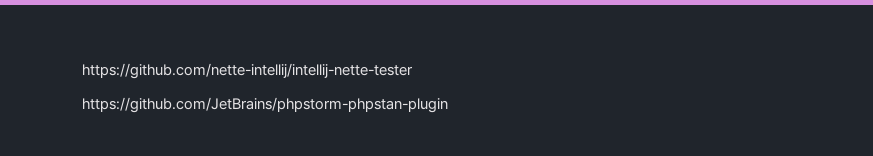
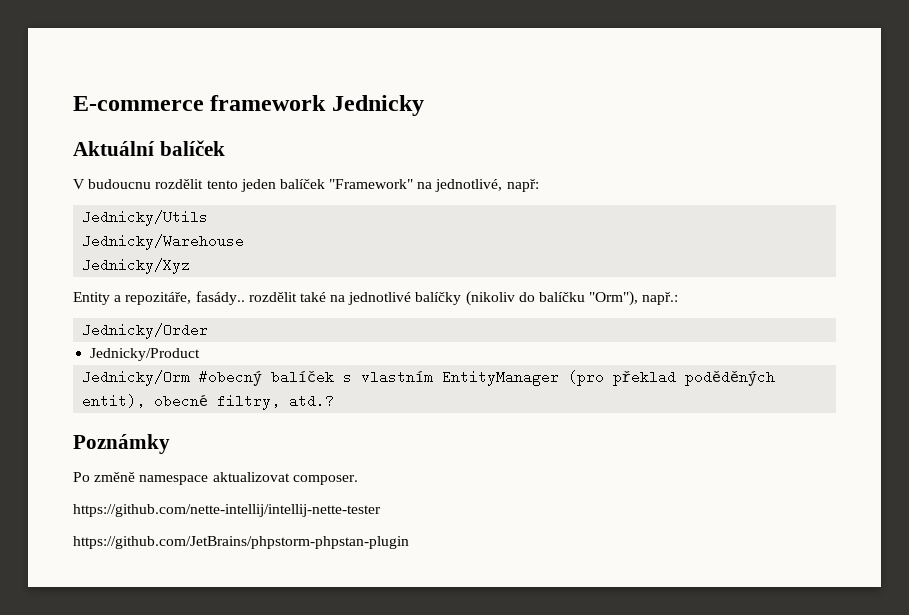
+ E-commerce framework Jednicky
+ Aktuální balíček
+ V budoucnu rozdělit tento jeden balíček "Framework" na jednotlivé, např:
+ Jednicky/Utils
+ Jednicky/Warehouse
+ Jednicky/Xyz
+ Entity a repozitáře, fasády.. rozdělit také na jednotlivé balíčky (nikoliv do balíčku "Orm"), např.:
+ Jednicky/Order
+ Jednicky/Product
+ Jednicky/Orm #obecný balíček s vlastním EntityManager (pro překlad poděděných entit), obecné filtry, atd.?
+ Poznámky
+ Po změně namespace aktualizovat composer.

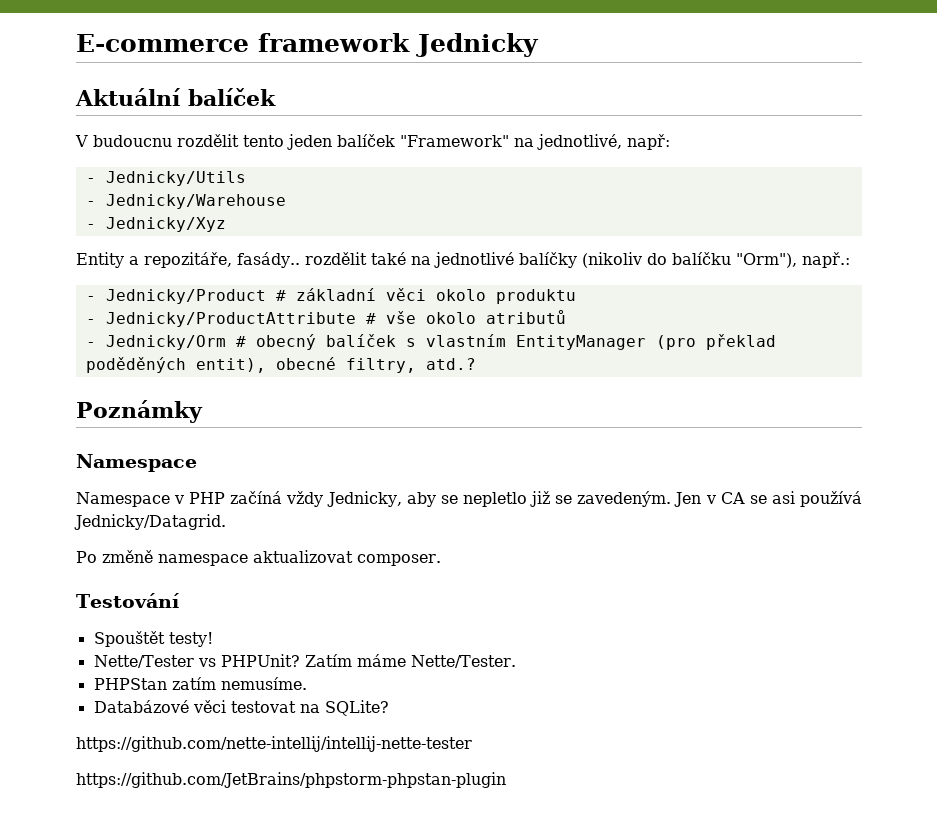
- Jednicky/Utils
+ - Jednicky/Utils
- Jednicky/Warehouse
+ - Jednicky/Warehouse
- Jednicky/Xyz
+ - Jednicky/Xyz
- Jednicky/Order
- Jednicky/Product
- Jednicky/Orm #obecný balíček s vlastním EntityManager (pro překlad poděděných entit), obecné filtry, atd.?
+ - Jednicky/Product # základní věci okolo produktu
+ - Jednicky/ProductAttribute # vše okolo atributů
+ - Jednicky/Orm # obecný balíček s vlastním EntityManager (pro překlad poděděných entit), obecné filtry, atd.?
  Poznámky
+ Namespace
+ Namespace v PHP začíná vždy Jednicky, aby se nepletlo již se zavedeným. Jen v CA se asi používá Jednicky/Datagrid.
+ Testování
+ Spouštět testy!
+ Nette/Tester vs PHPUnit? Zatím máme Nette/Tester.
+ PHPStan zatím nemusíme.
+ Databázové věci testovat na SQLite?

